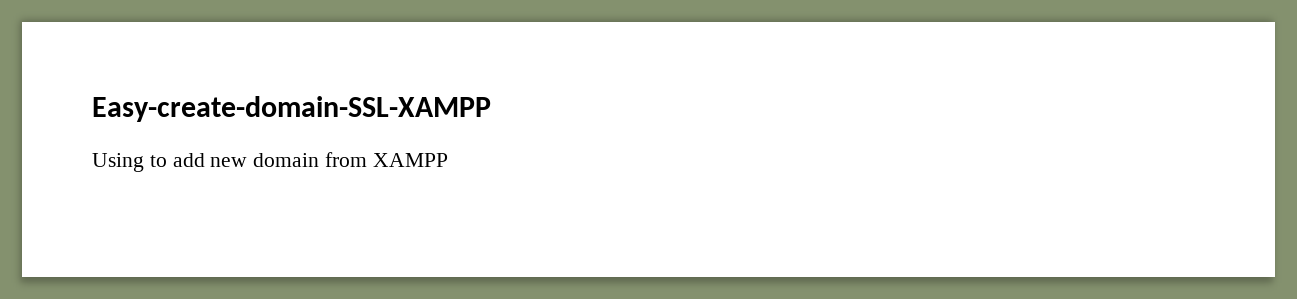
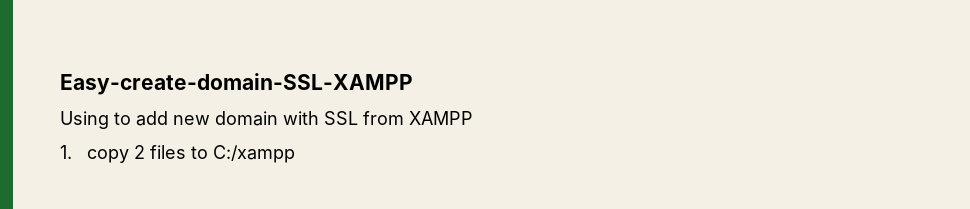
- Using to add new domain from XAMPP
+ Using to add new domain with SSL from XAMPP
+ 1. copy 2 files to C:/xampp

